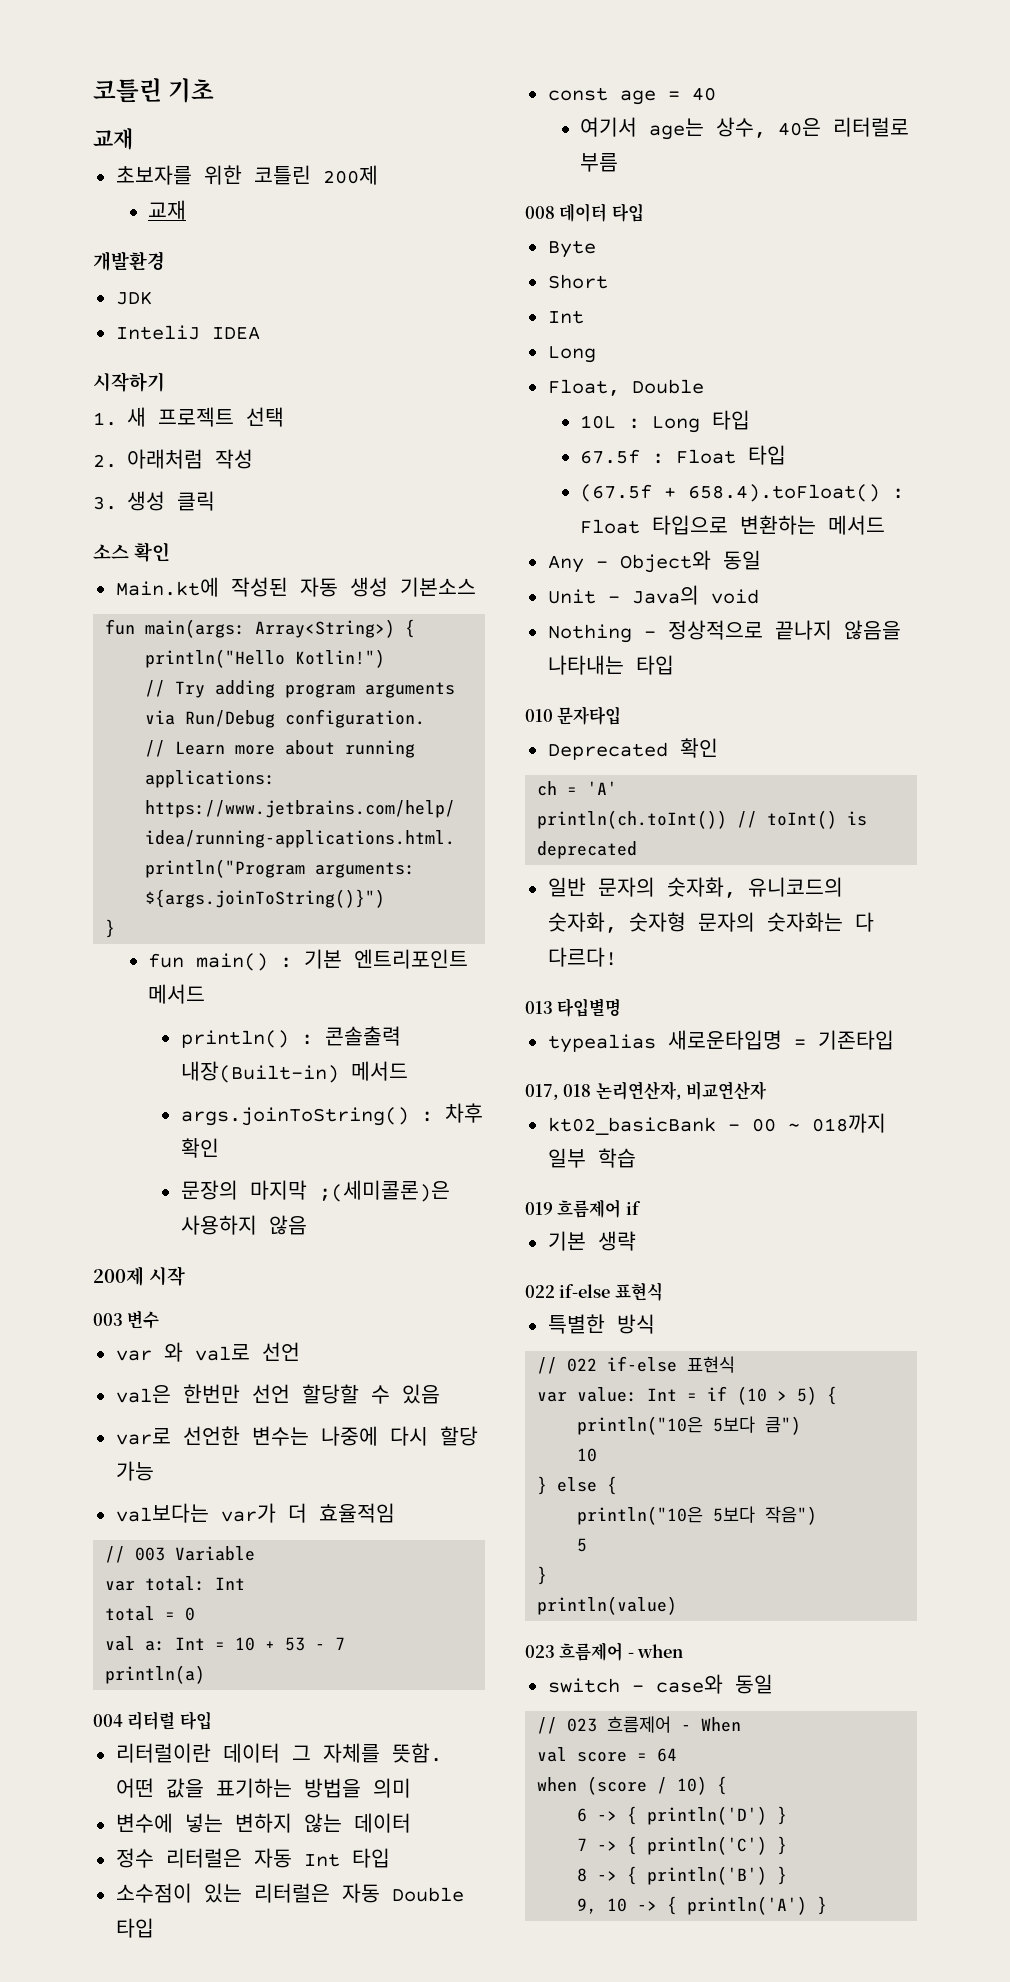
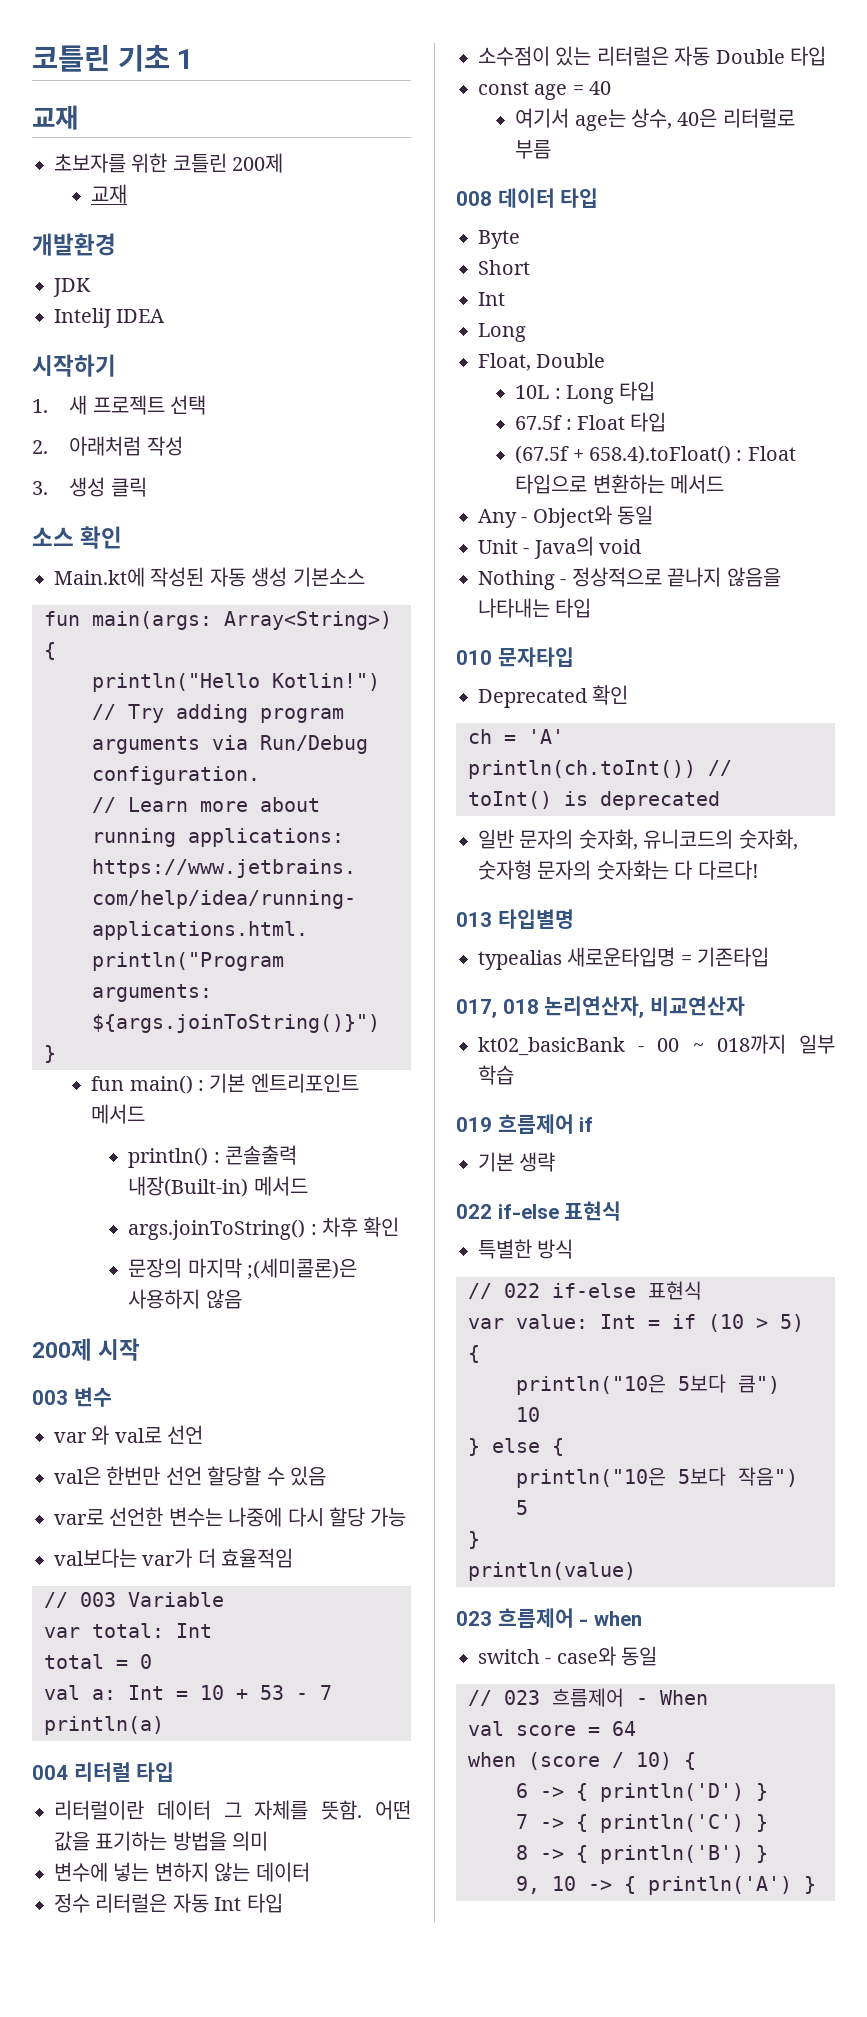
- 코틀린 기초
+ 코틀린 기초 1

